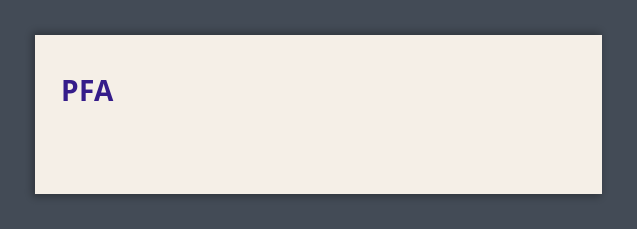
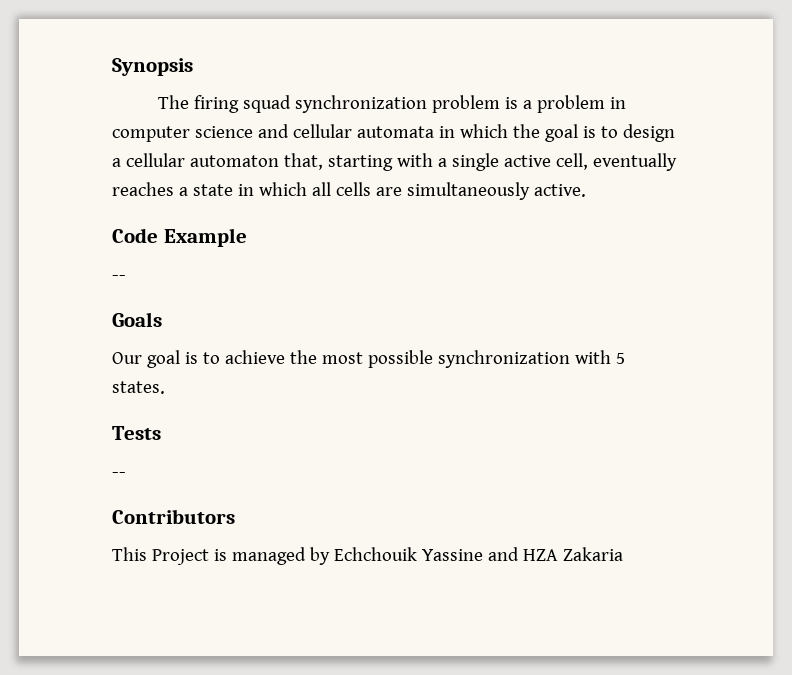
- PFA
+ Synopsis
+ The firing squad synchronization problem is a problem in computer science and cellular automata in which the goal is to design a cellular automaton that, starting with a single active cell, eventually reaches a state in which all cells are simultaneously active.
+ Code Example
+ --
+ Goals
+ Our goal is to achieve the most possible synchronization with 5 states.
+ Tests
+ --
+ Contributors
+ This Project is managed by Echchouik Yassine and HZA Zakaria

